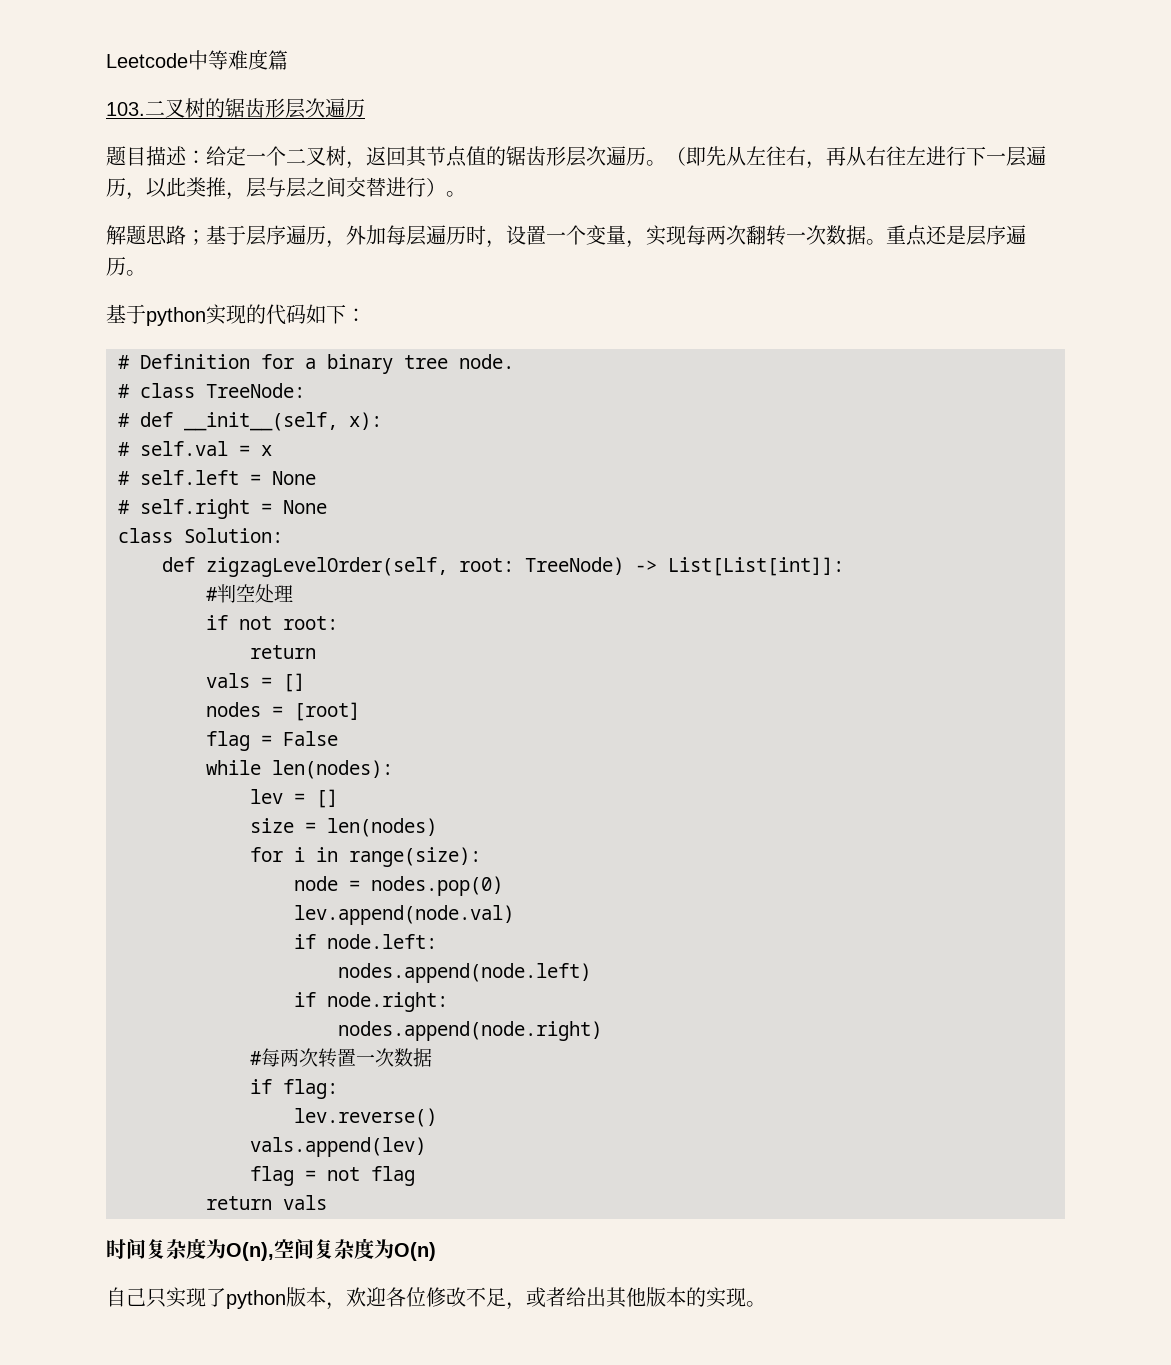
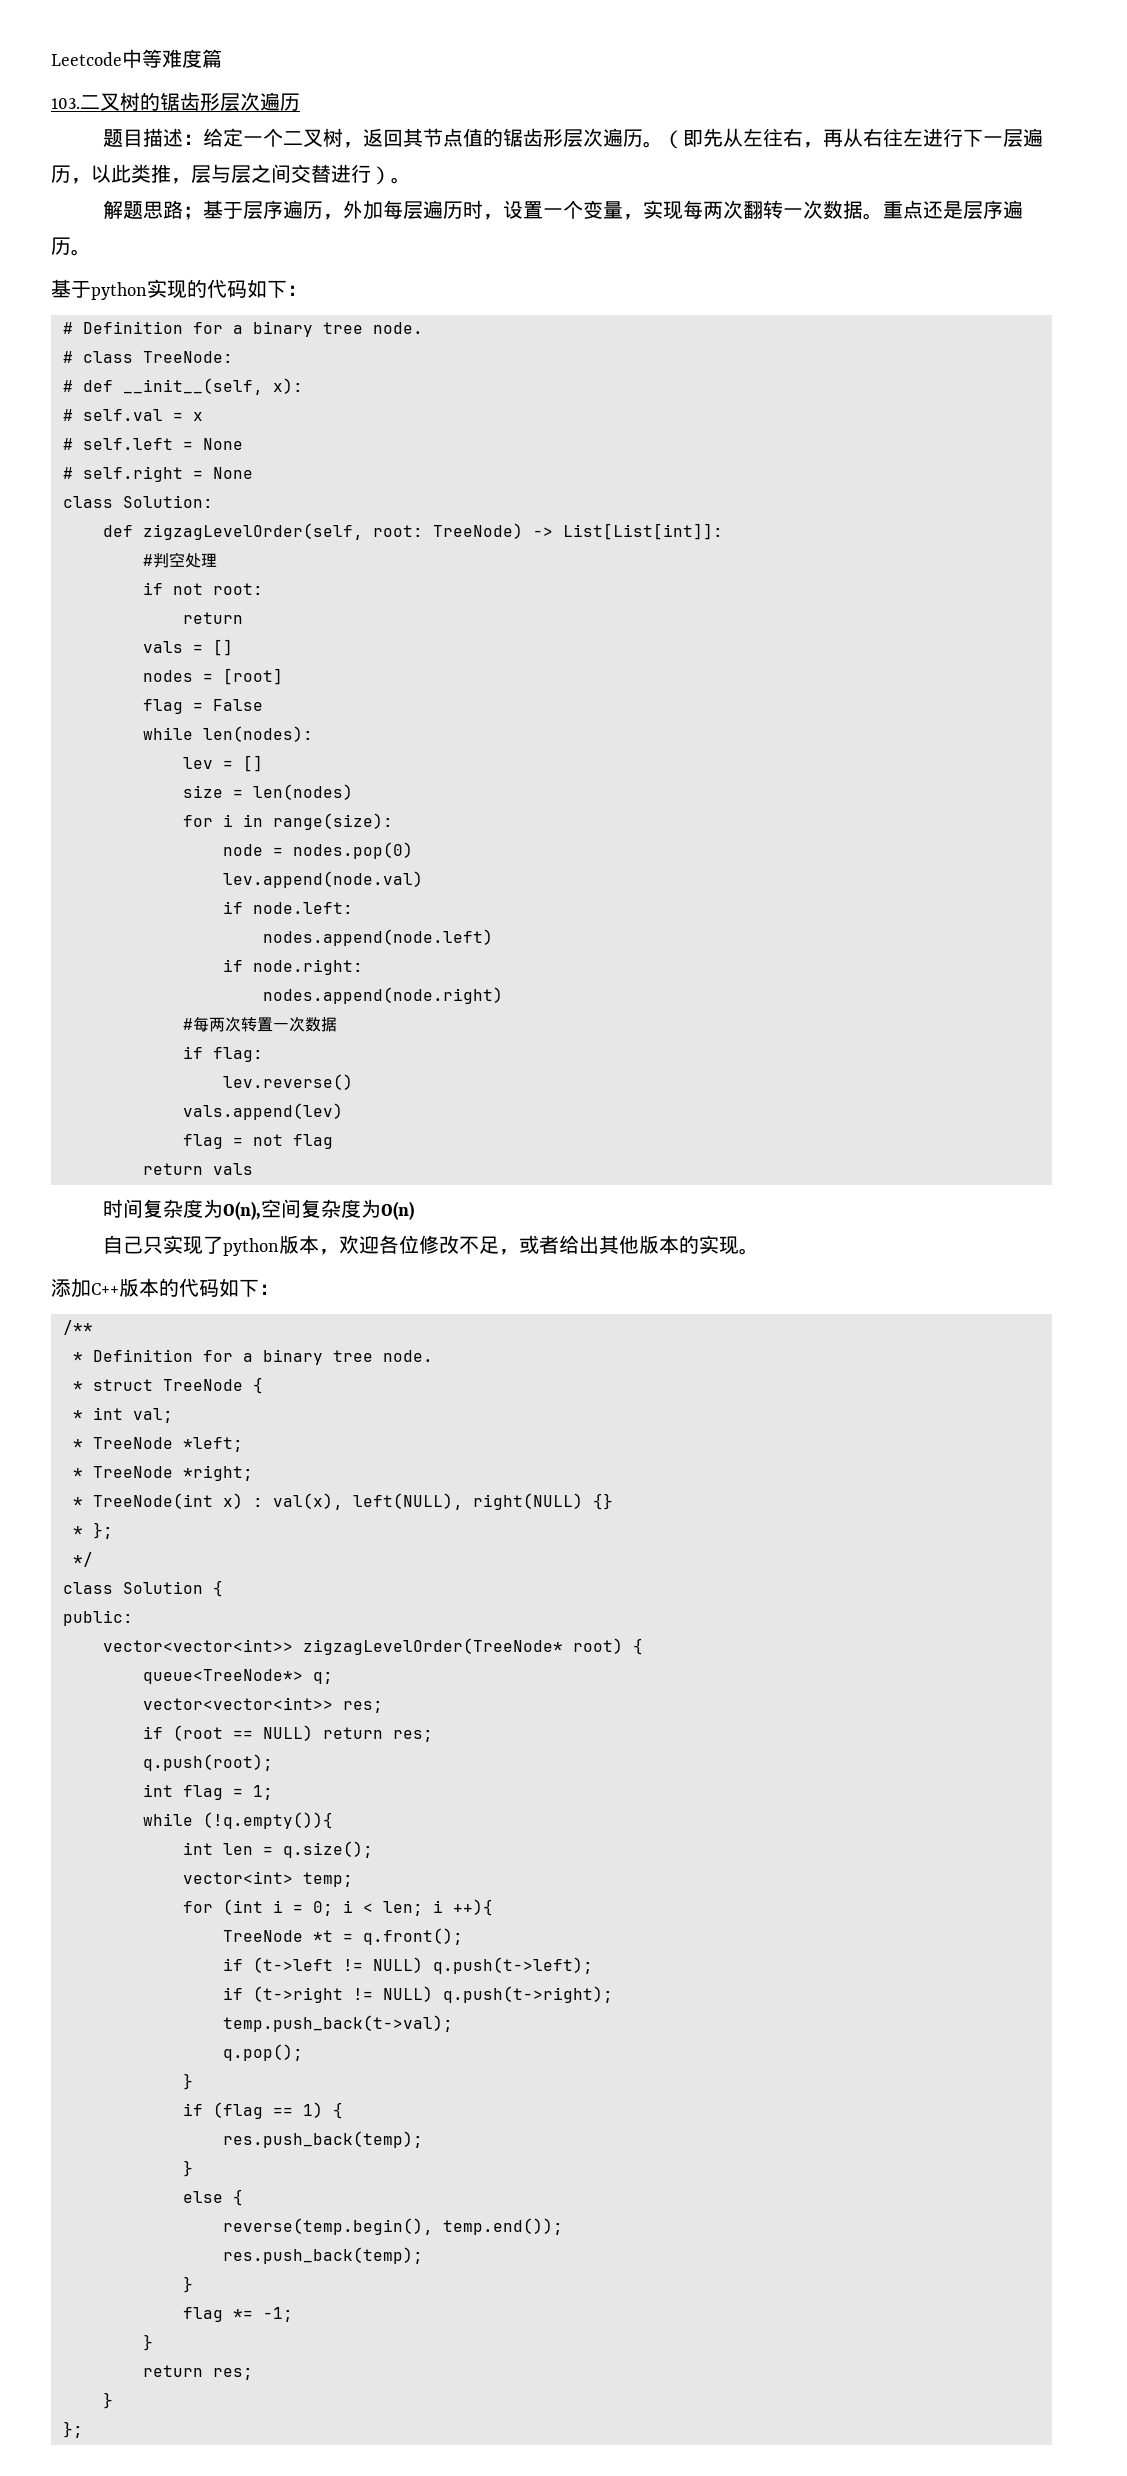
+ 添加C++版本的代码如下：
+ /**
+ * Definition for a binary tree node.
+ * struct TreeNode {
+ * int val;
+ * TreeNode *left;
+ * TreeNode *right;
+ * TreeNode(int x) : val(x), left(NULL), right(NULL) {}
+ * };
+ */
+ class Solution {
+ public:
+ vector<vector<int>> zigzagLevelOrder(TreeNode* root) {
+ queue<TreeNode*> q;
+ vector<vector<int>> res;
+ if (root == NULL) return res;
+ q.push(root);
+ int flag = 1;
+ while (!q.empty()){
+ int len = q.size();
+ vector<int> temp;
+ for (int i = 0; i < len; i ++){
+ TreeNode *t = q.front();
+ if (t->left != NULL) q.push(t->left);
+ if (t->right != NULL) q.push(t->right);
+ temp.push_back(t->val);
+ q.pop();
+ }
+ if (flag == 1) {
+ res.push_back(temp);
+ }
+ else {
+ reverse(temp.begin(), temp.end());
+ res.push_back(temp);
+ }
+ flag *= -1;
+ }
+ return res;
+ }
+ };

